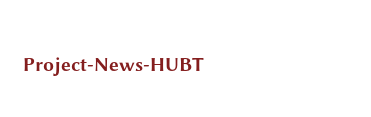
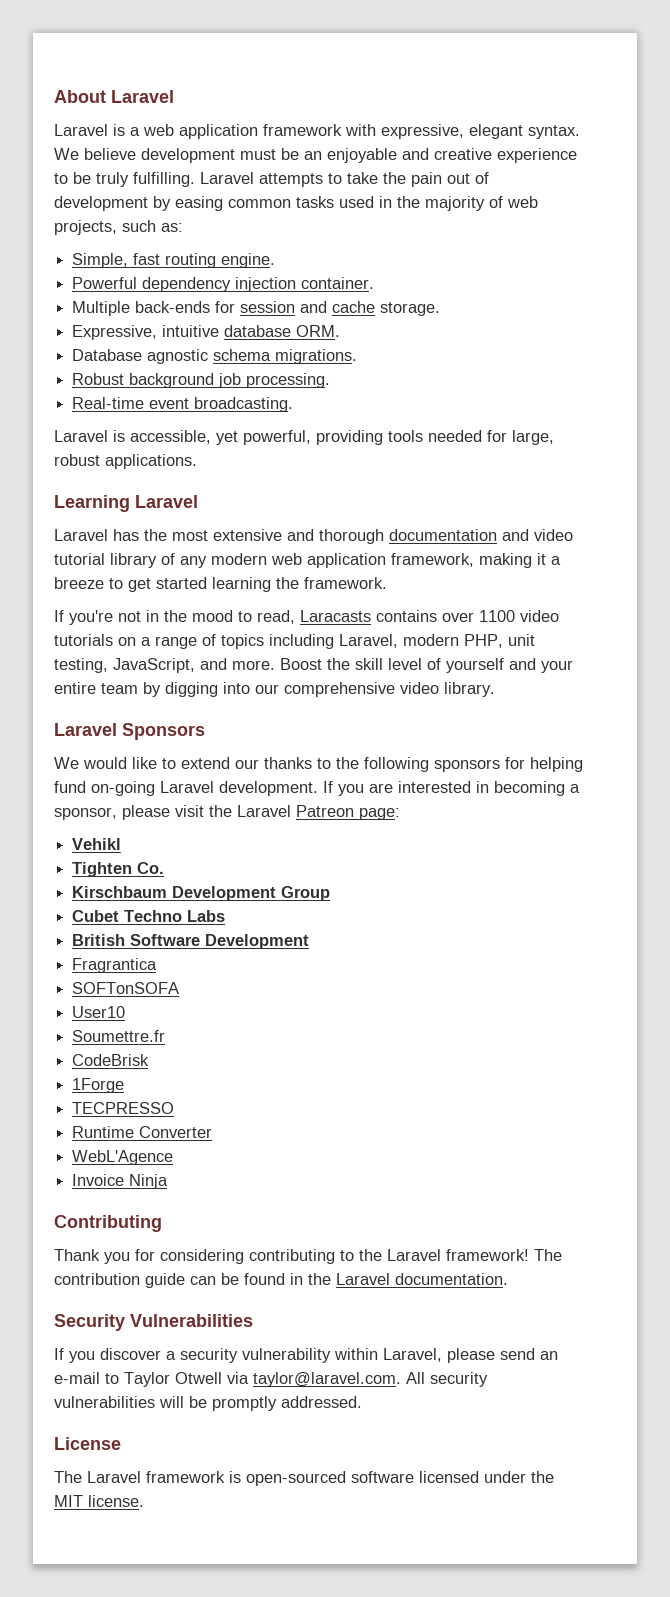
- Project-News-HUBT
+ About Laravel
+ Laravel is a web application framework with expressive, elegant syntax. We believe development must be an enjoyable and creative experience to be truly fulfilling. Laravel attempts to take the pain out of development by easing common tasks used in the majority of web projects, such as:
+ Simple, fast routing engine.
+ Powerful dependency injection container.
+ Multiple back-ends for session and cache storage.
+ Expressive, intuitive database ORM.
+ Database agnostic schema migrations.
+ Robust background job processing.
+ Real-time event broadcasting.
+ Laravel is accessible, yet powerful, providing tools needed for large, robust applications.
+ Learning Laravel
+ Laravel has the most extensive and thorough documentation and video tutorial library of any modern web application framework, making it a breeze to get started learning the framework.
+ If you're not in the mood to read, Laracasts contains over 1100 video tutorials on a range of topics including Laravel, modern PHP, unit testing, JavaScript, and more. Boost the skill level of yourself and your entire team by digging into our comprehensive video library.
+ Laravel Sponsors
+ We would like to extend our thanks to the following sponsors for helping fund on-going Laravel development. If you are interested in becoming a sponsor, please visit the Laravel Patreon page:
+ Vehikl
+ Tighten Co.
+ Kirschbaum Development Group
+ Cubet Techno Labs
+ British Software Development
+ Fragrantica
+ SOFTonSOFA
+ User10
+ Soumettre.fr
+ CodeBrisk
+ 1Forge
+ TECPRESSO
+ Runtime Converter
+ WebL'Agence
+ Invoice Ninja
+ Contributing
+ Thank you for considering contributing to the Laravel framework! The contribution guide can be found in the Laravel documentation.
+ Security Vulnerabilities
+ If you discover a security vulnerability within Laravel, please send an e-mail to Taylor Otwell via taylor@laravel.com. All security vulnerabilities will be promptly addressed.
+ License
+ The Laravel framework is open-sourced software licensed under the MIT license.

